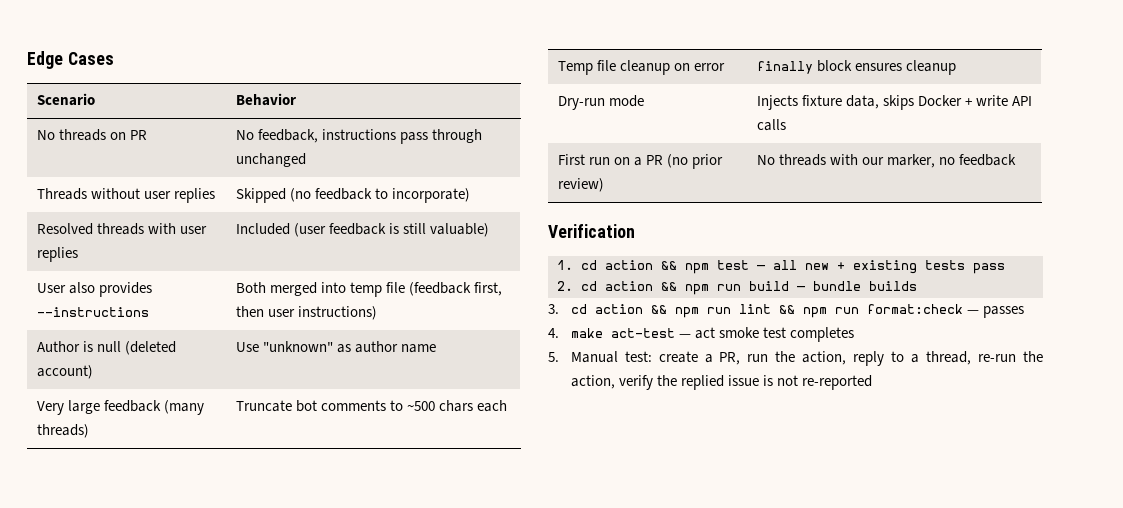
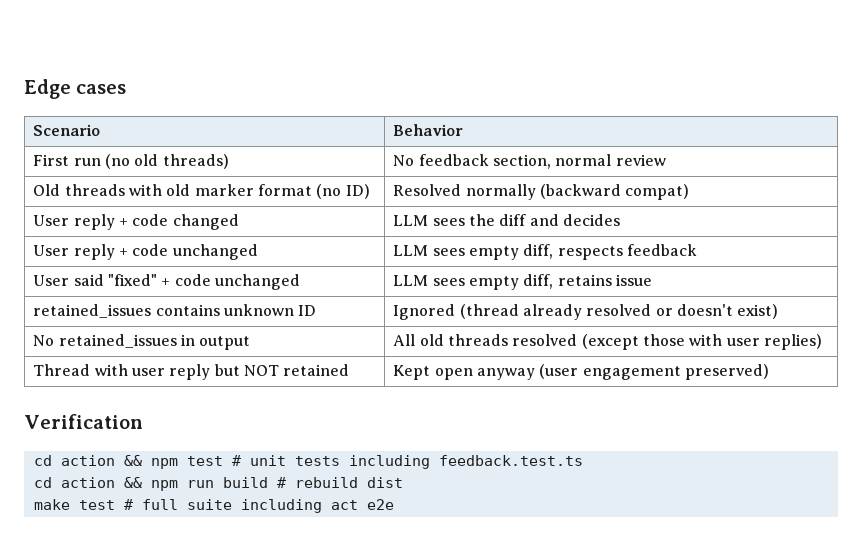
- Edge Cases
+ Edge cases
- No threads on PR | No feedback, instructions pass through unchanged
- Threads without user replies | Skipped (no feedback to incorporate)
- Resolved threads with user replies | Included (user feedback is still valuable)
- User also provides --instructions | Both merged into temp file (feedback first, then user instructions)
- Author is null (deleted account) | Use "unknown" as author name
- Very large feedback (many threads) | Truncate bot comments to ~500 chars each
- Temp file cleanup on error | finally block ensures cleanup
- Dry-run mode | Injects fixture data, skips Docker + write API calls
- First run on a PR (no prior review) | No threads with our marker, no feedback
+ First run (no old threads) | No feedback section, normal review
+ Old threads with old marker format (no ID) | Resolved normally (backward compat)
+ User reply + code changed | LLM sees the diff and decides
+ User reply + code unchanged | LLM sees empty diff, respects feedback
+ User said "fixed" + code unchanged | LLM sees empty diff, retains issue
+ retained_issues contains unknown ID | Ignored (thread already resolved or doesn't exist)
+ No retained_issues in output | All old threads resolved (except those with user replies)
+ Thread with user reply but NOT retained | Kept open anyway (user engagement preserved)
- 1. cd action && npm test — all new + existing tests pass
- 2. cd action && npm run build — bundle builds
- 3. cd action && npm run lint && npm run format:check — passes
- 4. make act-test — act smoke test completes
- 5. Manual test: create a PR, run the action, reply to a thread, re-run the action, verify the replied issue is not re-reported
+ cd action && npm test # unit tests including feedback.test.ts
+ cd action && npm run build # rebuild dist
+ make test # full suite including act e2e

